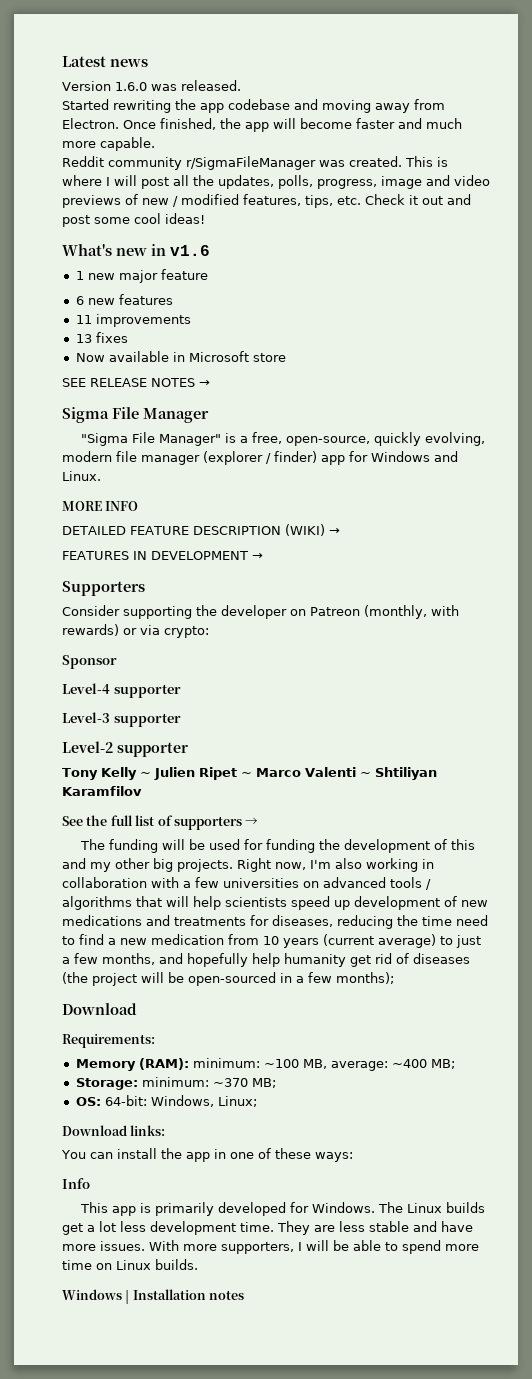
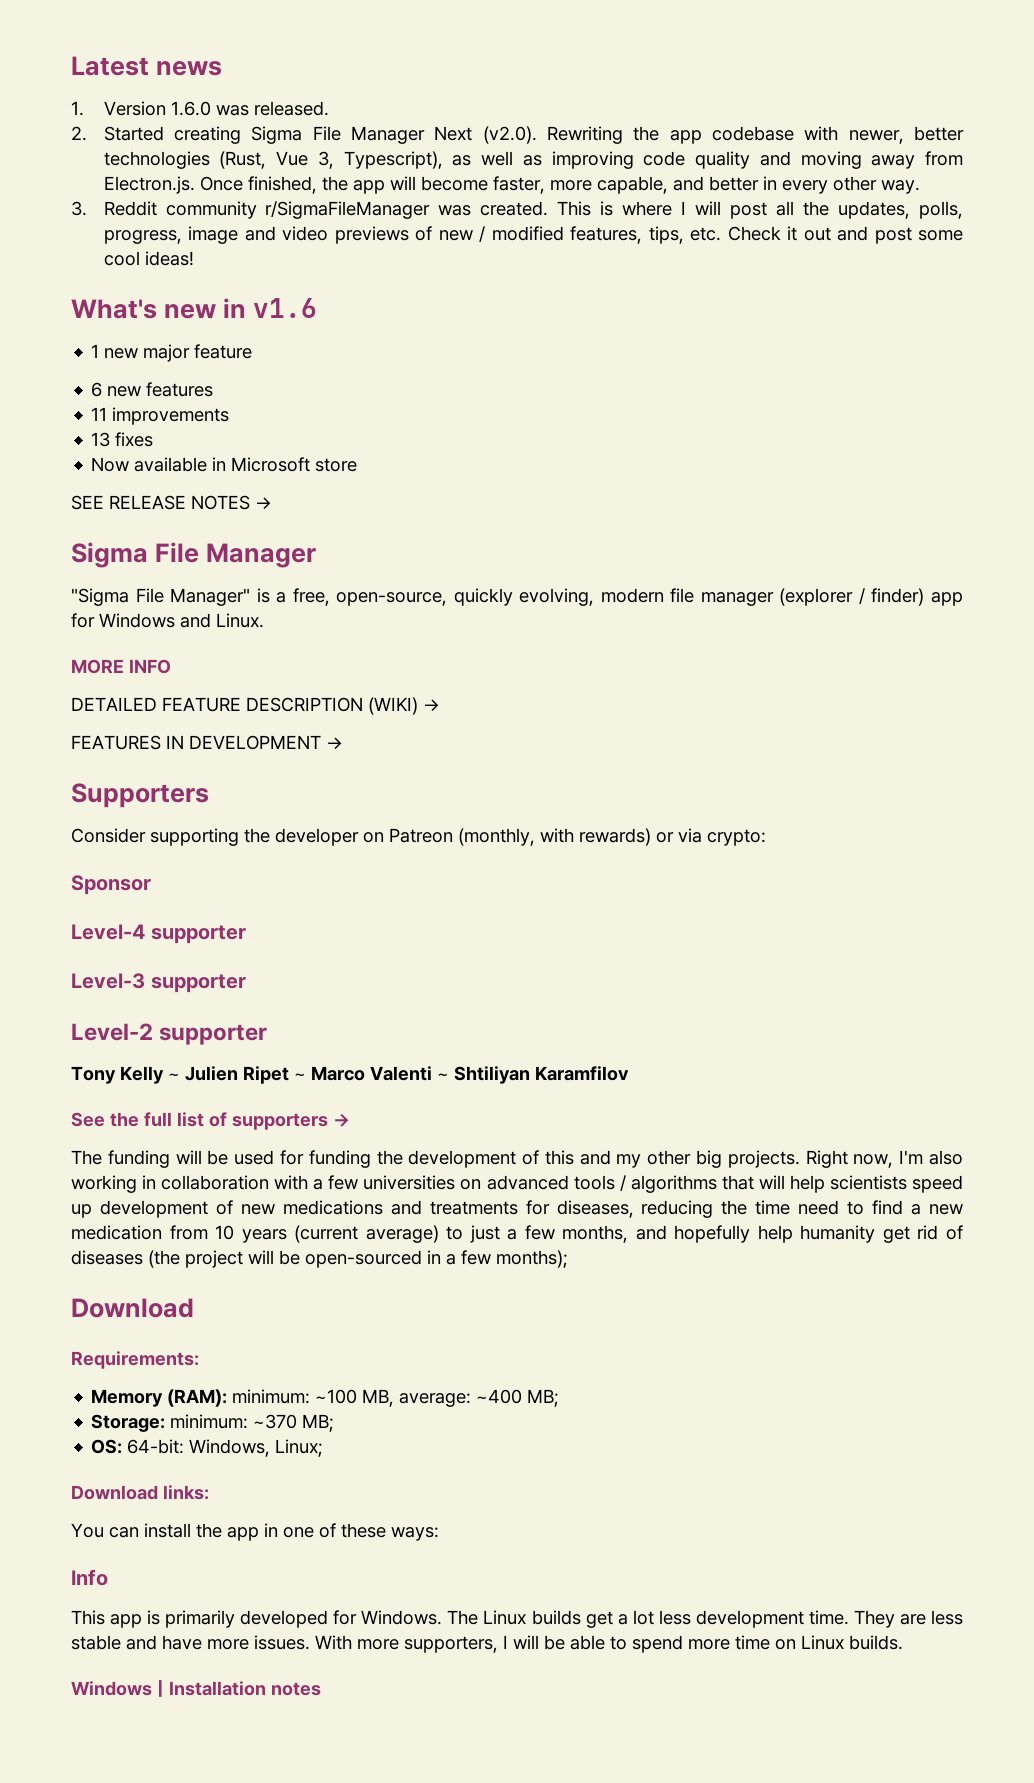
- Version 1.6.0 was released.
+ 1. Version 1.6.0 was released.
- Started rewriting the app codebase and moving away from Electron. Once finished, the app will become faster and much more capable.
- Reddit community r/SigmaFileManager was created.
+ 2. Started creating Sigma File Manager Next (v2.0). Rewriting the app codebase with newer, better technologies (Rust, Vue 3, Typescript), as well as improving code quality and moving away from Electron.js. Once finished, the app will become faster, more capable, and better in every other way.
+ 3. Reddit community r/SigmaFileManager was created.

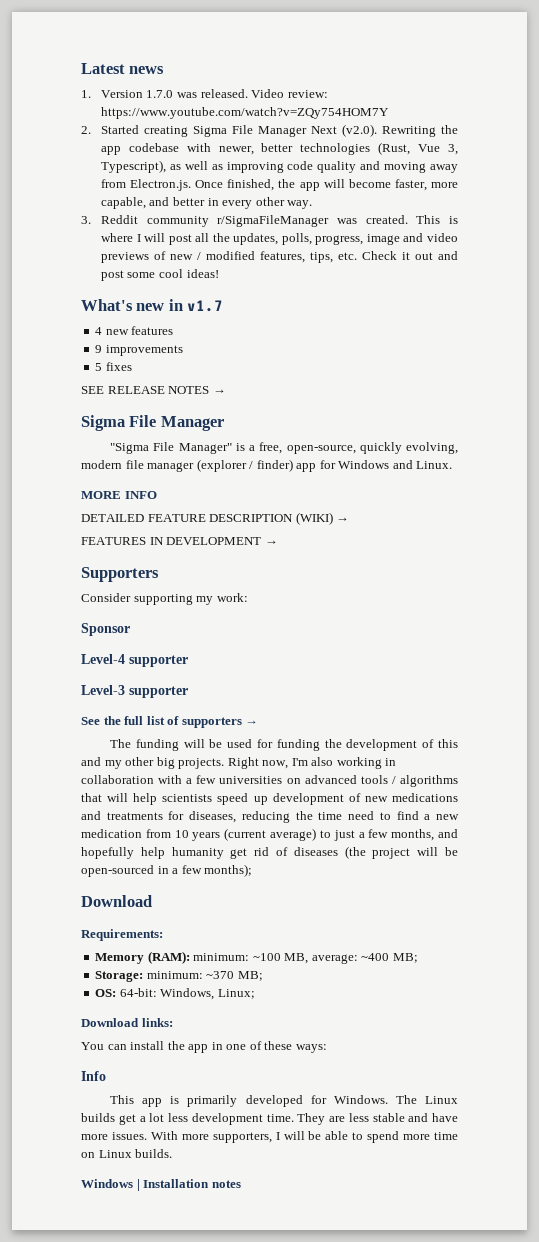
- 1. Version 1.6.0 was released.
+ 1. Version 1.7.0 was released. Video review: https://www.youtube.com/watch?v=ZQy754HOM7Y
- What's new in v1.6
- 1 new major feature
- 6 new features
+ What's new in v1.7
+ 4 new features
- 11 improvements
+ 9 improvements
- 13 fixes
+ 5 fixes
- Now available in Microsoft store
- Consider supporting the developer on Patreon (monthly, with rewards) or via crypto:
+ Consider supporting my work:
- Level-2 supporter
- Tony Kelly ~ Julien Ripet ~ Marco Valenti ~ Shtiliyan Karamfilov

